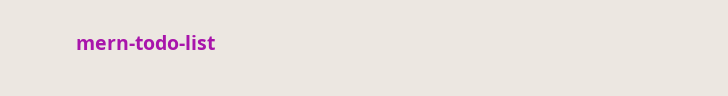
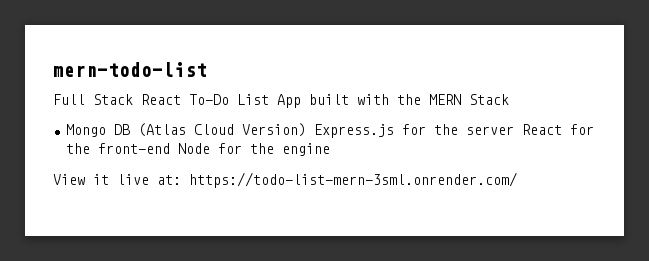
+ Full Stack React To-Do List App built with the MERN Stack
+ Mongo DB (Atlas Cloud Version) Express.js for the server React for the front-end Node for the engine
+ View it live at: https://todo-list-mern-3sml.onrender.com/

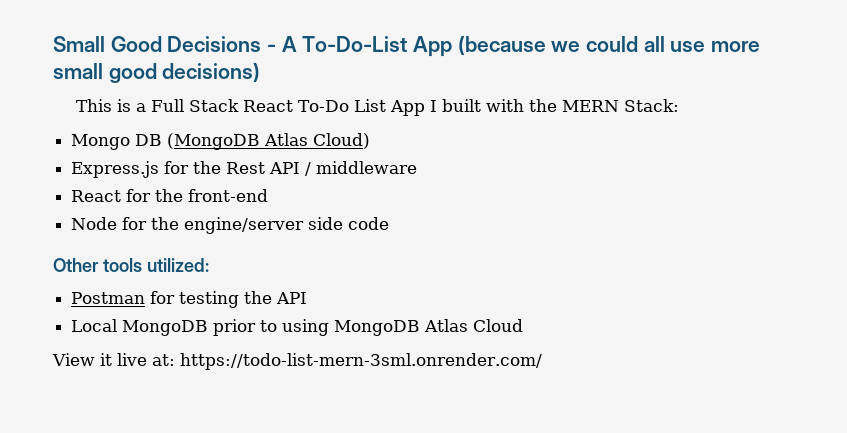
- mern-todo-list
- Full Stack React To-Do List App built with the MERN Stack
+ Small Good Decisions - A To-Do-List App (because we could all use more small good decisions)
+ This is a Full Stack React To-Do List App I built with the MERN Stack:
- Mongo DB (Atlas Cloud Version) Express.js for the server React for the front-end Node for the engine
+ Mongo DB (MongoDB Atlas Cloud)
+ Express.js for the Rest API / middleware
+ React for the front-end
+ Node for the engine/server side code
+ Other tools utilized:
+ Postman for testing the API
+ Local MongoDB prior to using MongoDB Atlas Cloud

